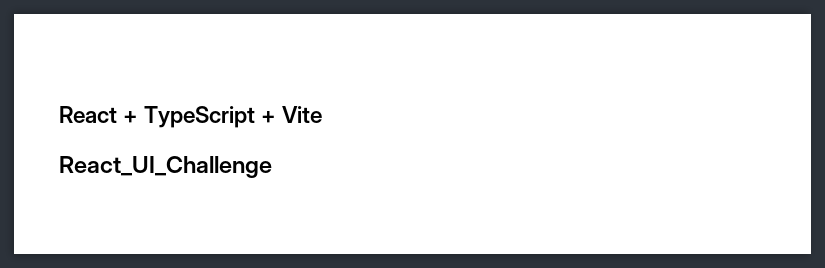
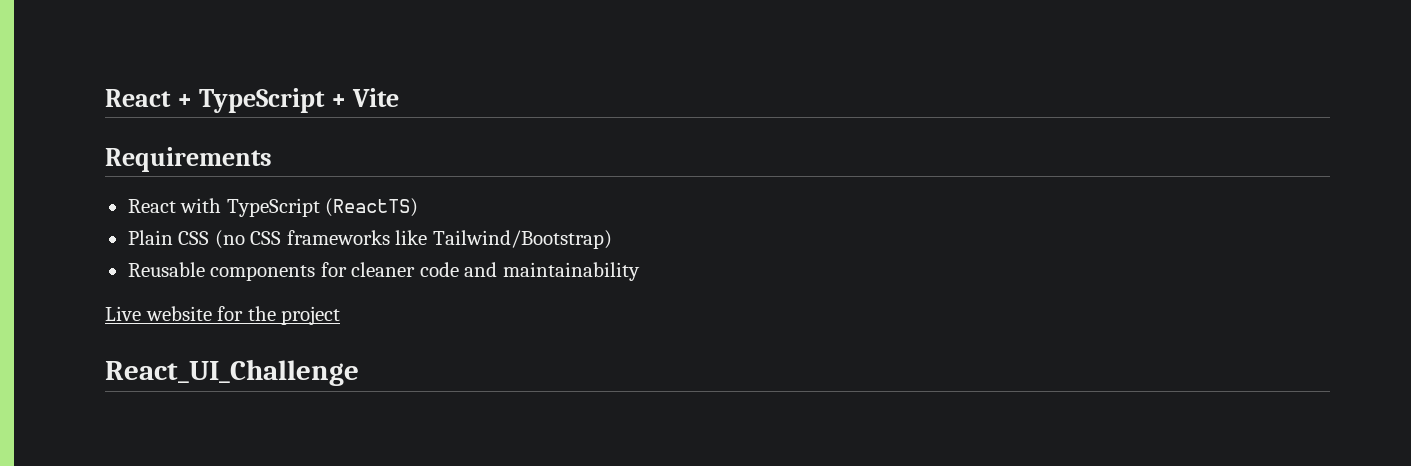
+ Requirements
+ React with TypeScript (ReactTS)
+ Plain CSS (no CSS frameworks like Tailwind/Bootstrap)
+ Reusable components for cleaner code and maintainability
+ Live website for the project

